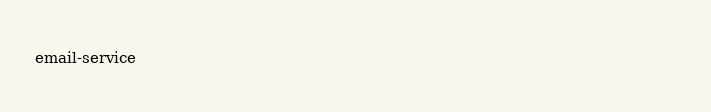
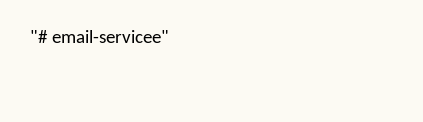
- email-service
+ "# email-servicee"

